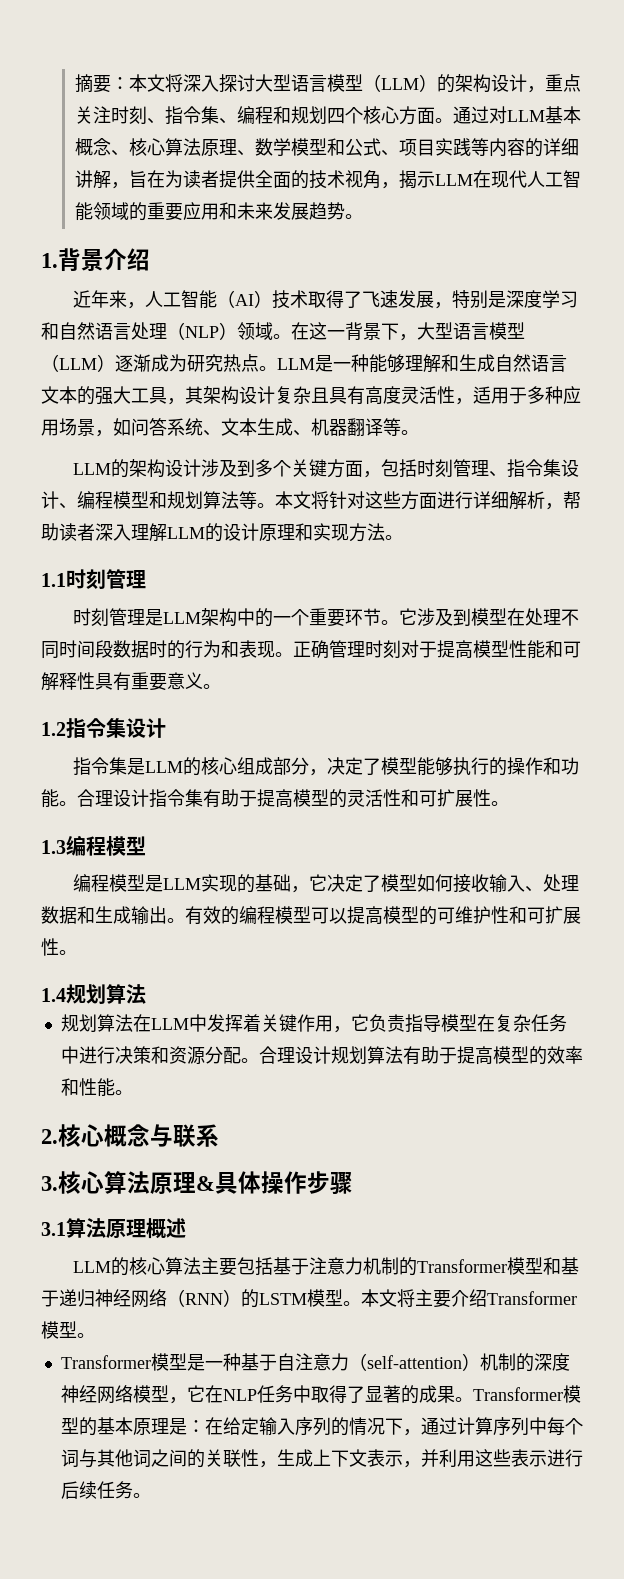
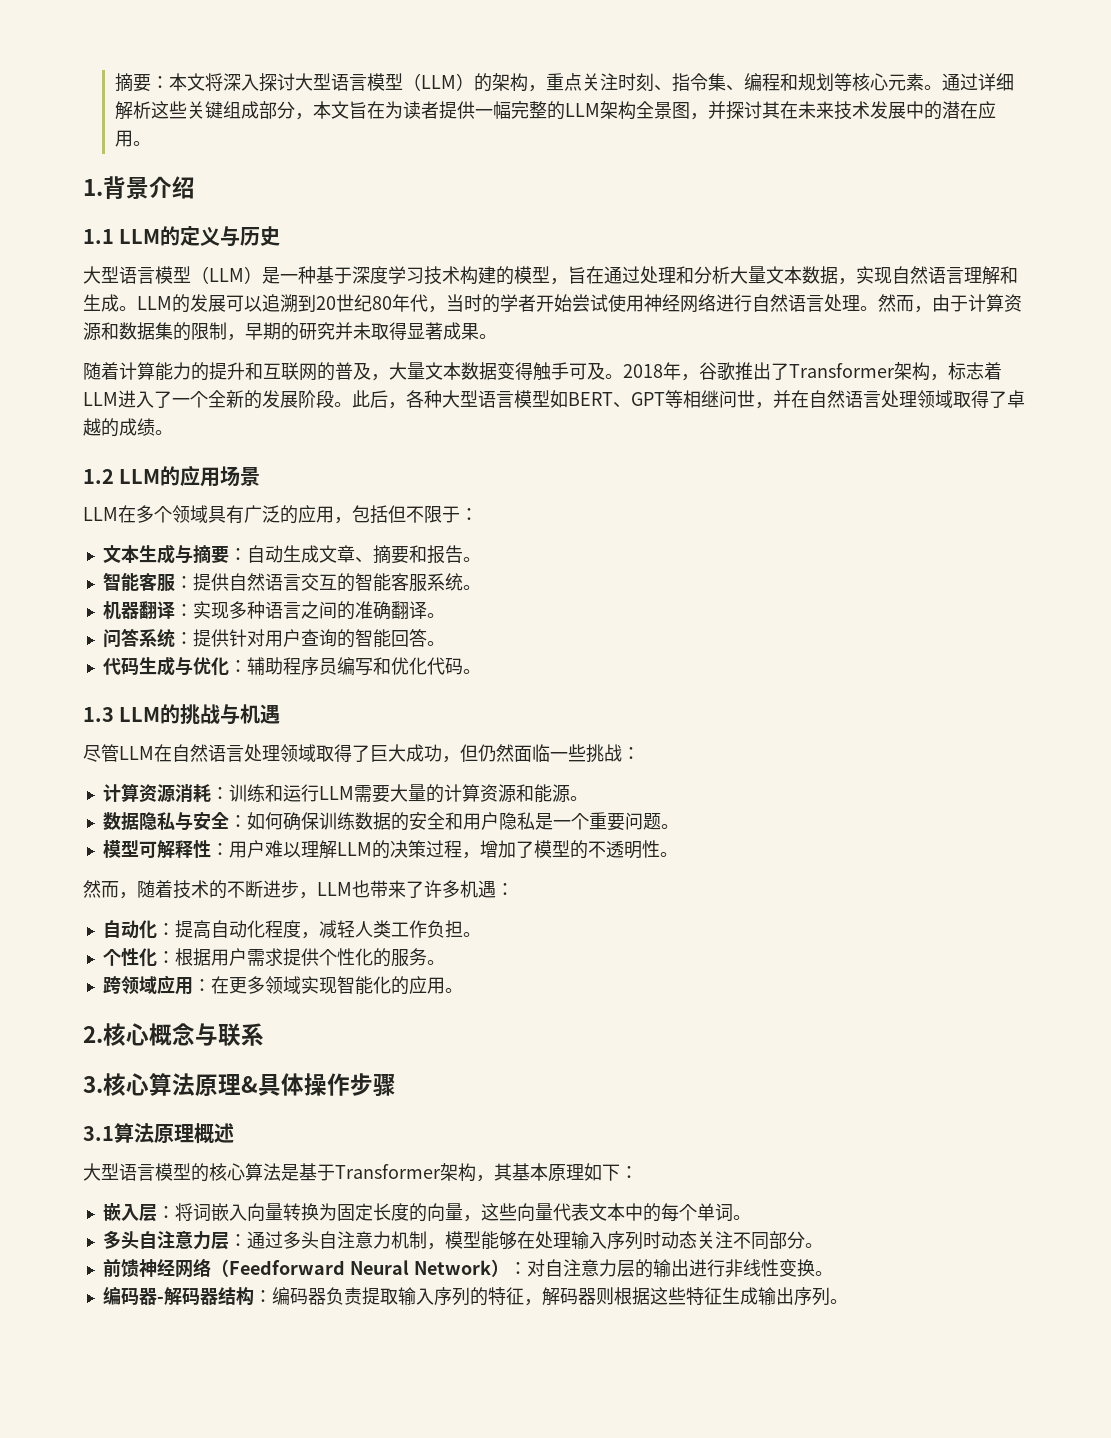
- 摘要：本文将深入探讨大型语言模型（LLM）的架构设计，重点关注时刻、指令集、编程和规划四个核心方面。通过对LLM基本概念、核心算法原理、数学模型和公式、项目实践等内容的详细讲解，旨在为读者提供全面的技术视角，揭示LLM在现代人工智能领域的重要应用和未来发展趋势。
+ 摘要：本文将深入探讨大型语言模型（LLM）的架构，重点关注时刻、指令集、编程和规划等核心元素。通过详细解析这些关键组成部分，本文旨在为读者提供一幅完整的LLM架构全景图，并探讨其在未来技术发展中的潜在应用。
  1.背景介绍
- 近年来，人工智能（AI）技术取得了飞速发展，特别是深度学习和自然语言处理（NLP）领域。在这一背景下，大型语言模型（LLM）逐渐成为研究热点。LLM是一种能够理解和生成自然语言文本的强大工具，其架构设计复杂且具有高度灵活性，适用于多种应用场景，如问答系统、文本生成、机器翻译等。
- LLM的架构设计涉及到多个关键方面，包括时刻管理、指令集设计、编程模型和规划算法等。本文将针对这些方面进行详细解析，帮助读者深入理解LLM的设计原理和实现方法。
- 1.1时刻管理
- 时刻管理是LLM架构中的一个重要环节。它涉及到模型在处理不同时间段数据时的行为和表现。正确管理时刻对于提高模型性能和可解释性具有重要意义。
- 1.2指令集设计
- 指令集是LLM的核心组成部分，决定了模型能够执行的操作和功能。合理设计指令集有助于提高模型的灵活性和可扩展性。
- 1.3编程模型
- 编程模型是LLM实现的基础，它决定了模型如何接收输入、处理数据和生成输出。有效的编程模型可以提高模型的可维护性和可扩展性。
- 1.4规划算法
- 规划算法在LLM中发挥着关键作用，它负责指导模型在复杂任务中进行决策和资源分配。合理设计规划算法有助于提高模型的效率和性能。
+ 1.1 LLM的定义与历史
+ 大型语言模型（LLM）是一种基于深度学习技术构建的模型，旨在通过处理和分析大量文本数据，实现自然语言理解和生成。LLM的发展可以追溯到20世纪80年代，当时的学者开始尝试使用神经网络进行自然语言处理。然而，由于计算资源和数据集的限制，早期的研究并未取得显著成果。
+ 随着计算能力的提升和互联网的普及，大量文本数据变得触手可及。2018年，谷歌推出了Transformer架构，标志着LLM进入了一个全新的发展阶段。此后，各种大型语言模型如BERT、GPT等相继问世，并在自然语言处理领域取得了卓越的成绩。
+ 1.2 LLM的应用场景
+ LLM在多个领域具有广泛的应用，包括但不限于：
+ 文本生成与摘要：自动生成文章、摘要和报告。
+ 智能客服：提供自然语言交互的智能客服系统。
+ 机器翻译：实现多种语言之间的准确翻译。
+ 问答系统：提供针对用户查询的智能回答。
+ 代码生成与优化：辅助程序员编写和优化代码。
+ 1.3 LLM的挑战与机遇
+ 尽管LLM在自然语言处理领域取得了巨大成功，但仍然面临一些挑战：
+ 计算资源消耗：训练和运行LLM需要大量的计算资源和能源。
+ 数据隐私与安全：如何确保训练数据的安全和用户隐私是一个重要问题。
+ 模型可解释性：用户难以理解LLM的决策过程，增加了模型的不透明性。
+ 然而，随着技术的不断进步，LLM也带来了许多机遇：
+ 自动化：提高自动化程度，减轻人类工作负担。
+ 个性化：根据用户需求提供个性化的服务。
+ 跨领域应用：在更多领域实现智能化的应用。
- LLM的核心算法主要包括基于注意力机制的Transformer模型和基于递归神经网络（RNN）的LSTM模型。本文将主要介绍Transformer模型。
- Transformer模型是一种基于自注意力（self-attention）机制的深度神经网络模型，它在NLP任务中取得了显著的成果。Transformer模型的基本原理是：在给定输入序列的情况下，通过计算序列中每个词与其他词之间的关联性，生成上下文表示，并利用这些表示进行后续任务。
+ 大型语言模型的核心算法是基于Transformer架构，其基本原理如下：
+ 嵌入层：将词嵌入向量转换为固定长度的向量，这些向量代表文本中的每个单词。
+ 多头自注意力层：通过多头自注意力机制，模型能够在处理输入序列时动态关注不同部分。
+ 前馈神经网络（Feedforward Neural Network）：对自注意力层的输出进行非线性变换。
+ 编码器-解码器结构：编码器负责提取输入序列的特征，解码器则根据这些特征生成输出序列。

